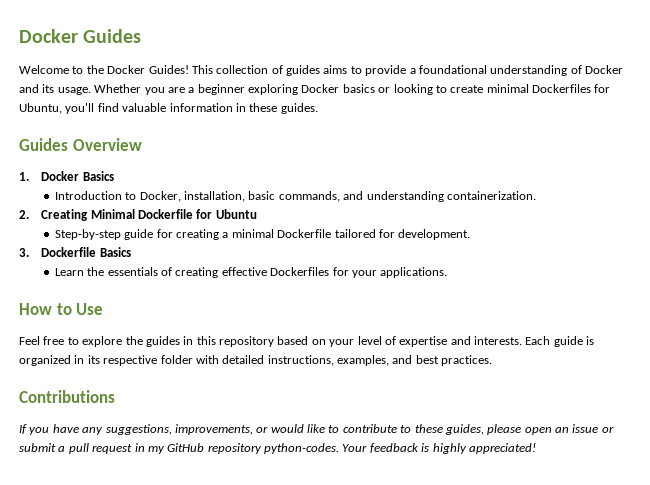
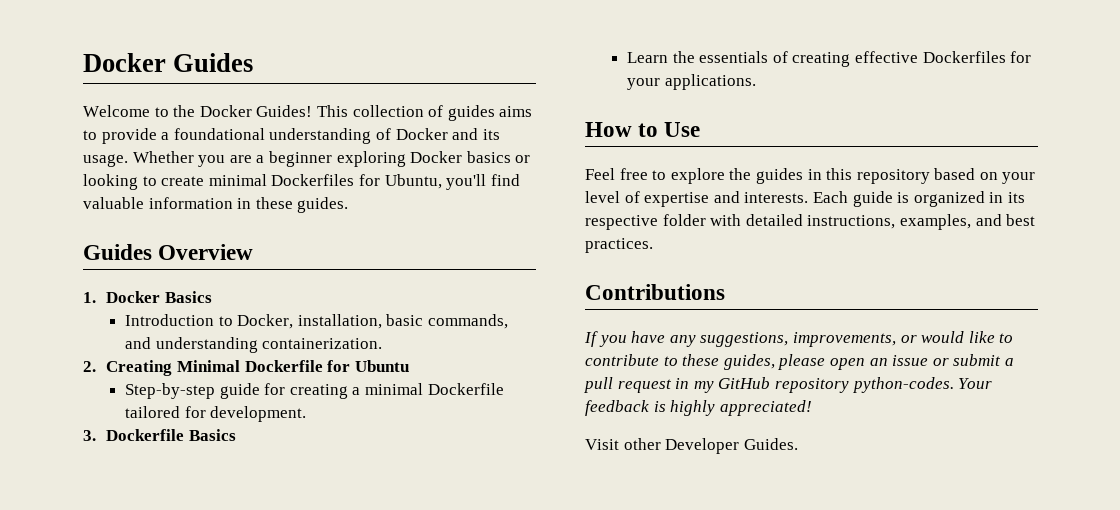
+ Visit other Developer Guides.

